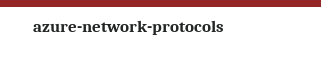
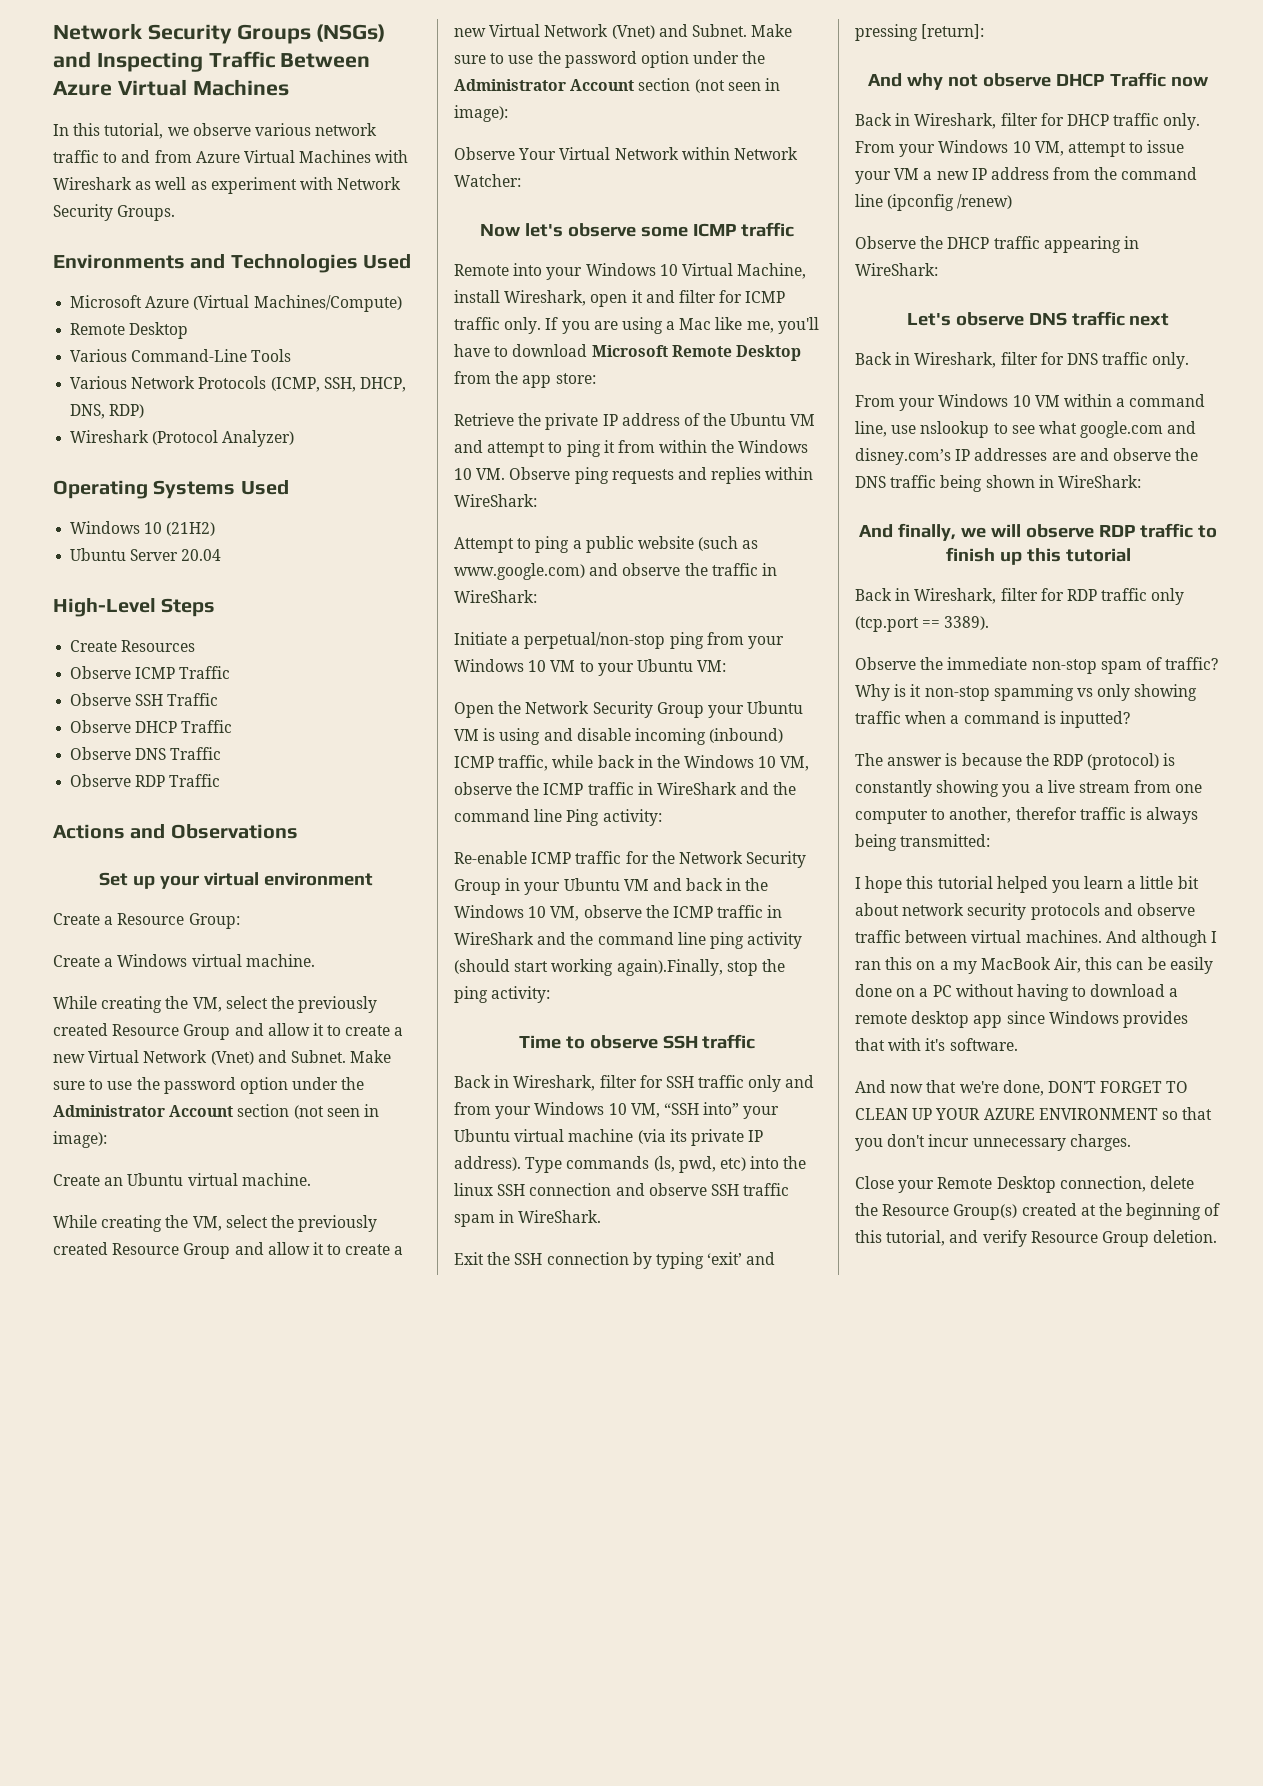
- azure-network-protocols
+ Network Security Groups (NSGs) and Inspecting Traffic Between Azure Virtual Machines
+ In this tutorial, we observe various network traffic to and from Azure Virtual Machines with Wireshark as well as experiment with Network Security Groups.
+ Environments and Technologies Used
+ Microsoft Azure (Virtual Machines/Compute)
+ Remote Desktop
+ Various Command-Line Tools
+ Various Network Protocols (ICMP, SSH, DHCP, DNS, RDP)
+ Wireshark (Protocol Analyzer)
+ Operating Systems Used
+ Windows 10 (21H2)
+ Ubuntu Server 20.04
+ High-Level Steps
+ Create Resources
+ Observe ICMP Traffic
+ Observe SSH Traffic
+ Observe DHCP Traffic
+ Observe DNS Traffic
+ Observe RDP Traffic
+ Actions and Observations
+ Set up your virtual environment
+ Create a Resource Group:
+ Create a Windows virtual machine.
+ While creating the VM, select the previously created Resource Group and allow it to create a new Virtual Network (Vnet) and Subnet. Make sure to use the password option under the Administrator Account section (not seen in image):
+ Create an Ubuntu virtual machine.
+ While creating the VM, select the previously created Resource Group and allow it to create a new Virtual Network (Vnet) and Subnet. Make sure to use the password option under the Administrator Account section (not seen in image):
+ Observe Your Virtual Network within Network Watcher:
+ Now let's observe some ICMP traffic
+ Remote into your Windows 10 Virtual Machine, install Wireshark, open it and filter for ICMP traffic only. If you are using a Mac like me, you'll have to download Microsoft Remote Desktop from the app store:
+ Retrieve the private IP address of the Ubuntu VM and attempt to ping it from within the Windows 10 VM. Observe ping requests and replies within WireShark:
+ Attempt to ping a public website (such as www.google.com) and observe the traffic in WireShark:
+ Initiate a perpetual/non-stop ping from your Windows 10 VM to your Ubuntu VM:
+ Open the Network Security Group your Ubuntu VM is using and disable incoming (inbound) ICMP traffic, while back in the Windows 10 VM, observe the ICMP traffic in WireShark and the command line Ping activity:
+ Re-enable ICMP traffic for the Network Security Group in your Ubuntu VM and back in the Windows 10 VM, observe the ICMP traffic in WireShark and the command line ping activity (should start working again).Finally, stop the ping activity:
+ Time to observe SSH traffic
+ Back in Wireshark, filter for SSH traffic only and from your Windows 10 VM, “SSH into” your Ubuntu virtual machine (via its private IP address). Type commands (ls, pwd, etc) into the linux SSH connection and observe SSH traffic spam in WireShark.
+ Exit the SSH connection by typing ‘exit’ and pressing [return]:
+ And why not observe DHCP Traffic now
+ Back in Wireshark, filter for DHCP traffic only. From your Windows 10 VM, attempt to issue your VM a new IP address from the command line (ipconfig /renew)
+ Observe the DHCP traffic appearing in WireShark:
+ Let's observe DNS traffic next
+ Back in Wireshark, filter for DNS traffic only.
+ From your Windows 10 VM within a command line, use nslookup to see what google.com and disney.com’s IP addresses are and observe the DNS traffic being shown in WireShark:
+ And finally, we will observe RDP traffic to finish up this tutorial
+ Back in Wireshark, filter for RDP traffic only (tcp.port == 3389).
+ Observe the immediate non-stop spam of traffic? Why is it non-stop spamming vs only showing traffic when a command is inputted?
+ The answer is because the RDP (protocol) is constantly showing you a live stream from one computer to another, therefor traffic is always being transmitted:
+ I hope this tutorial helped you learn a little bit about network security protocols and observe traffic between virtual machines. And although I ran this on a my MacBook Air, this can be easily done on a PC without having to download a remote desktop app since Windows provides that with it's software.
+ And now that we're done, DON'T FORGET TO CLEAN UP YOUR AZURE ENVIRONMENT so that you don't incur unnecessary charges.
+ Close your Remote Desktop connection, delete the Resource Group(s) created at the beginning of this tutorial, and verify Resource Group deletion.

